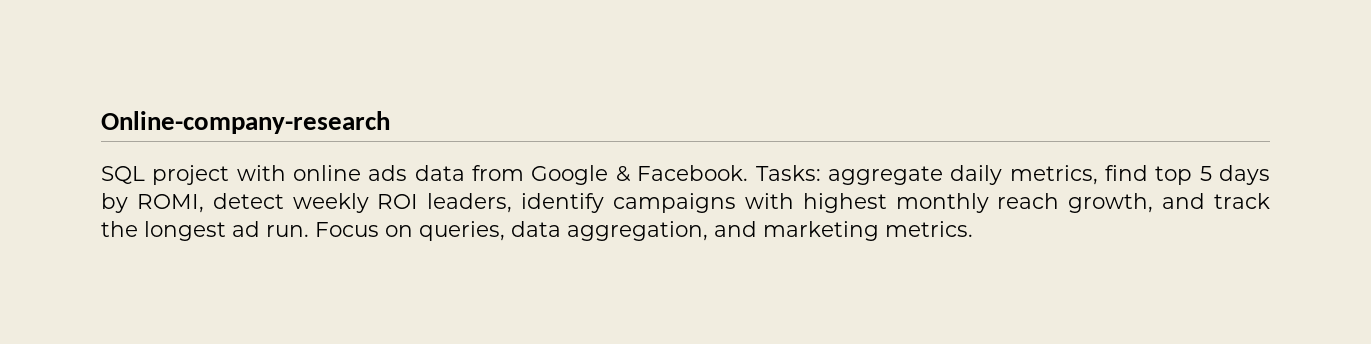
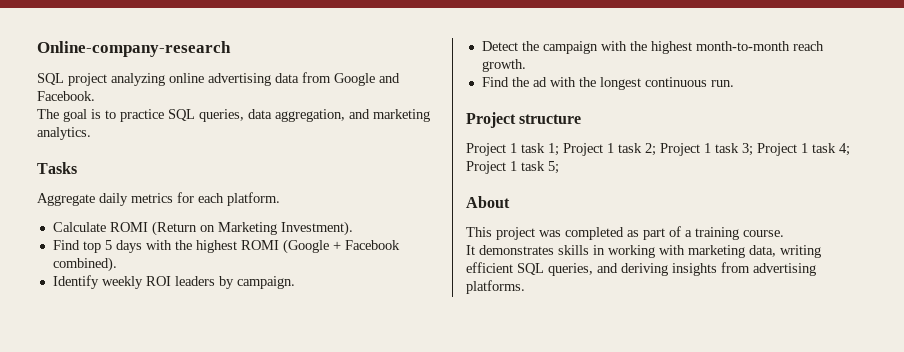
- SQL project with online ads data from Google & Facebook. Tasks: aggregate daily metrics, find top 5 days by ROMI, detect weekly ROI leaders, identify campaigns with highest monthly reach growth, and track the longest ad run. Focus on queries, data aggregation, and marketing metrics.
+ SQL project analyzing online advertising data from Google and Facebook.
+ The goal is to practice SQL queries, data aggregation, and marketing analytics.
+ Tasks
+ Aggregate daily metrics for each platform.
+ Calculate ROMI (Return on Marketing Investment).
+ Find top 5 days with the highest ROMI (Google + Facebook combined).
+ Identify weekly ROI leaders by campaign.
+ Detect the campaign with the highest month-to-month reach growth.
+ Find the ad with the longest continuous run.
+ Project structure
+ Project 1 task 1; Project 1 task 2; Project 1 task 3; Project 1 task 4; Project 1 task 5;
+ About
+ This project was completed as part of a training course.
+ It demonstrates skills in working with marketing data, writing efficient SQL queries, and deriving insights from advertising platforms.

